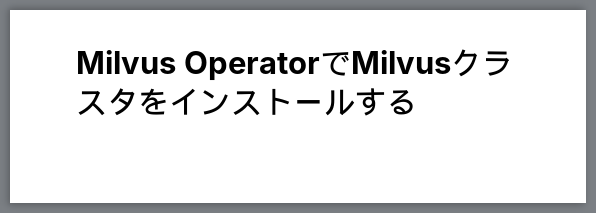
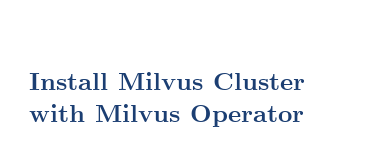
- Milvus OperatorでMilvusクラスタをインストールする
+ Install Milvus Cluster with Milvus Operator

